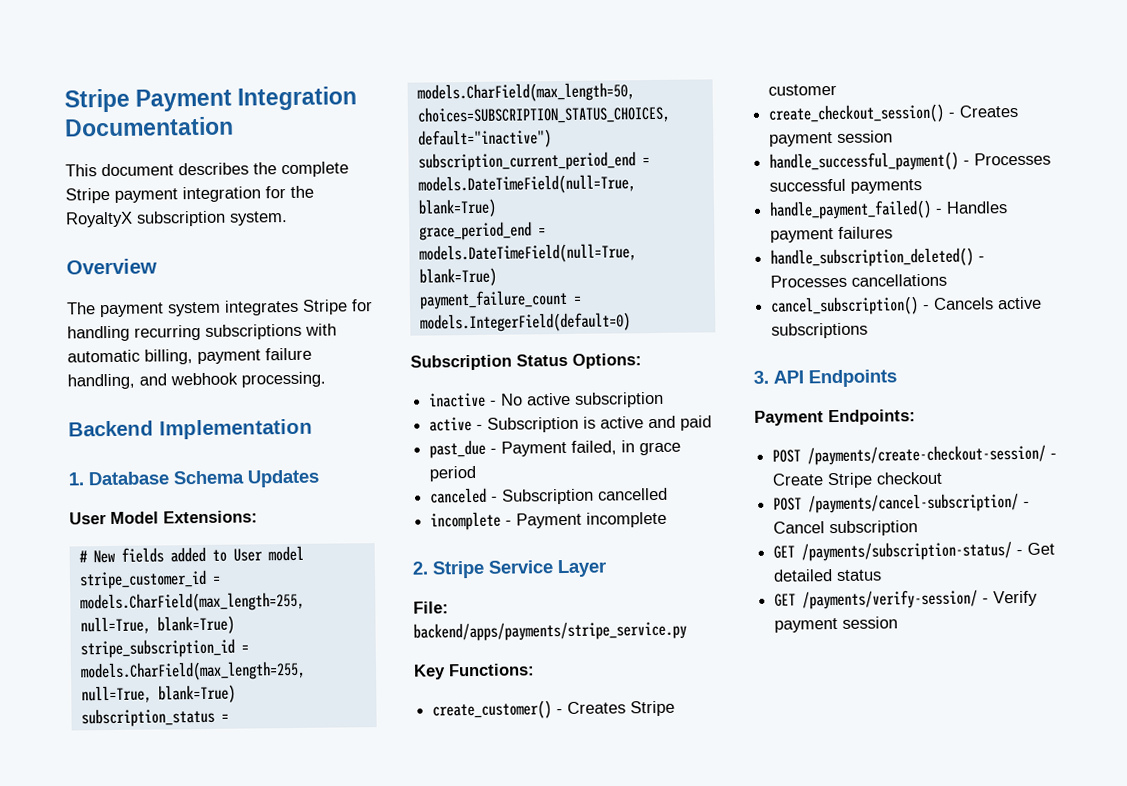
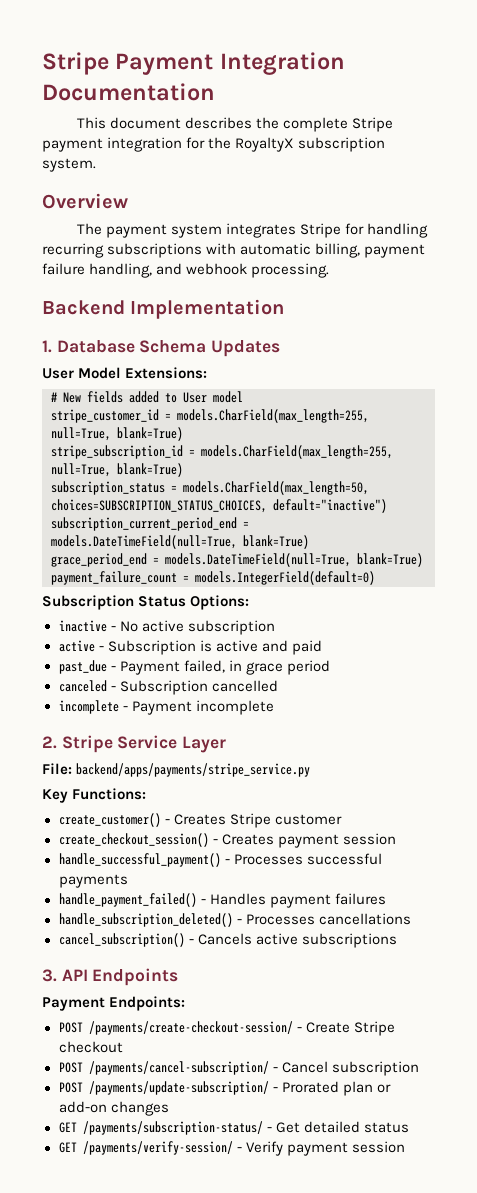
+ POST /payments/update-subscription/ - Prorated plan or add-on changes

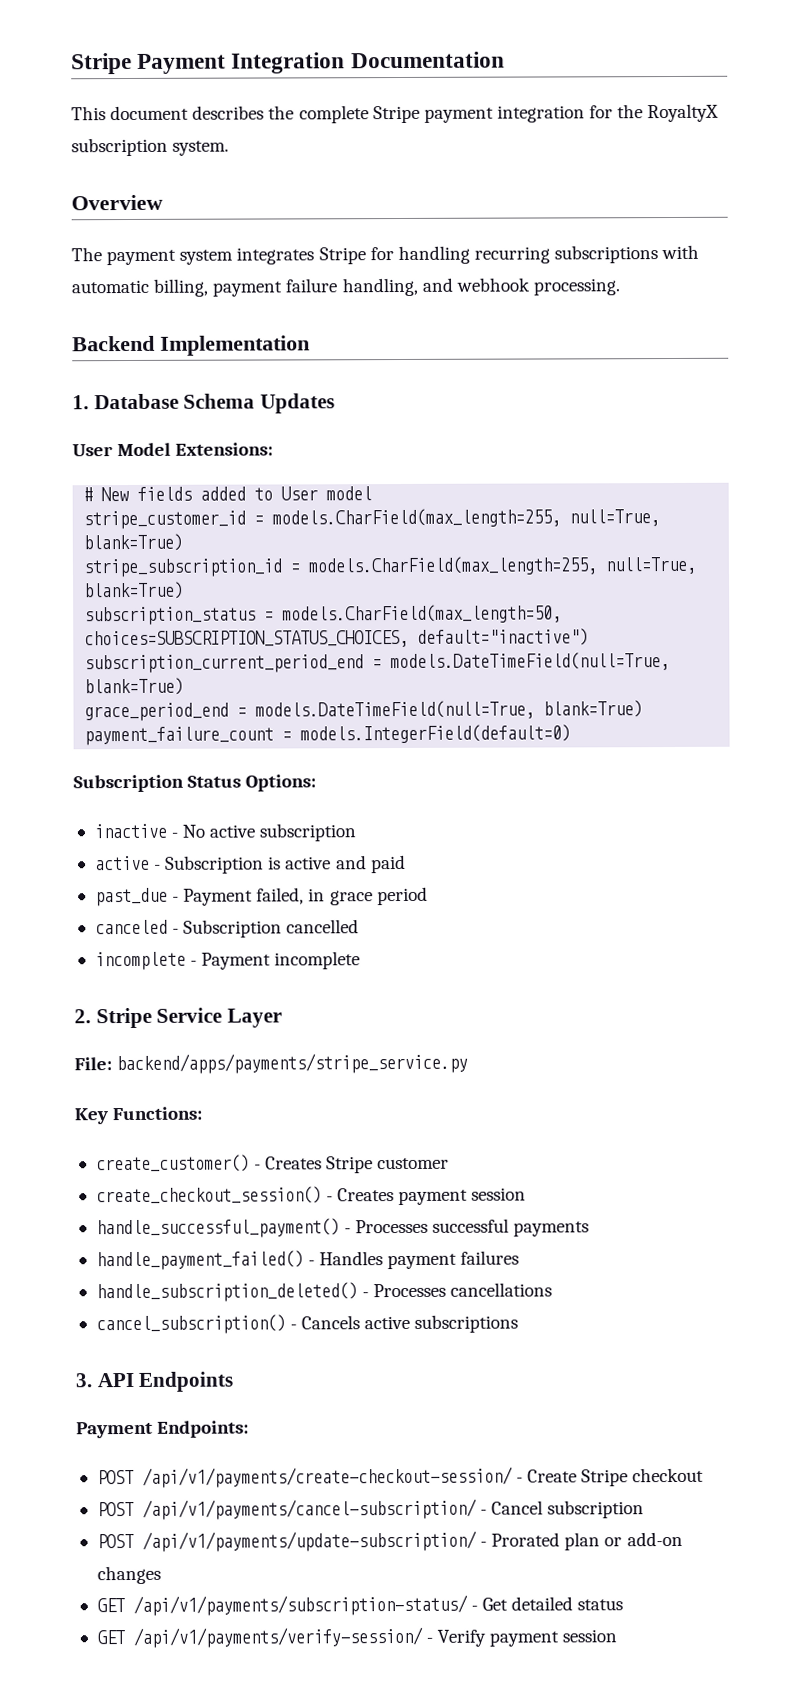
- POST /payments/create-checkout-session/ - Create Stripe checkout
+ POST /api/v1/payments/create-checkout-session/ - Create Stripe checkout
- POST /payments/cancel-subscription/ - Cancel subscription
+ POST /api/v1/payments/cancel-subscription/ - Cancel subscription
- POST /payments/update-subscription/ - Prorated plan or add-on changes
+ POST /api/v1/payments/update-subscription/ - Prorated plan or add-on changes
- GET /payments/subscription-status/ - Get detailed status
+ GET /api/v1/payments/subscription-status/ - Get detailed status
- GET /payments/verify-session/ - Verify payment session
+ GET /api/v1/payments/verify-session/ - Verify payment session

